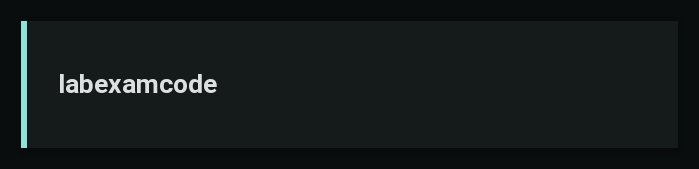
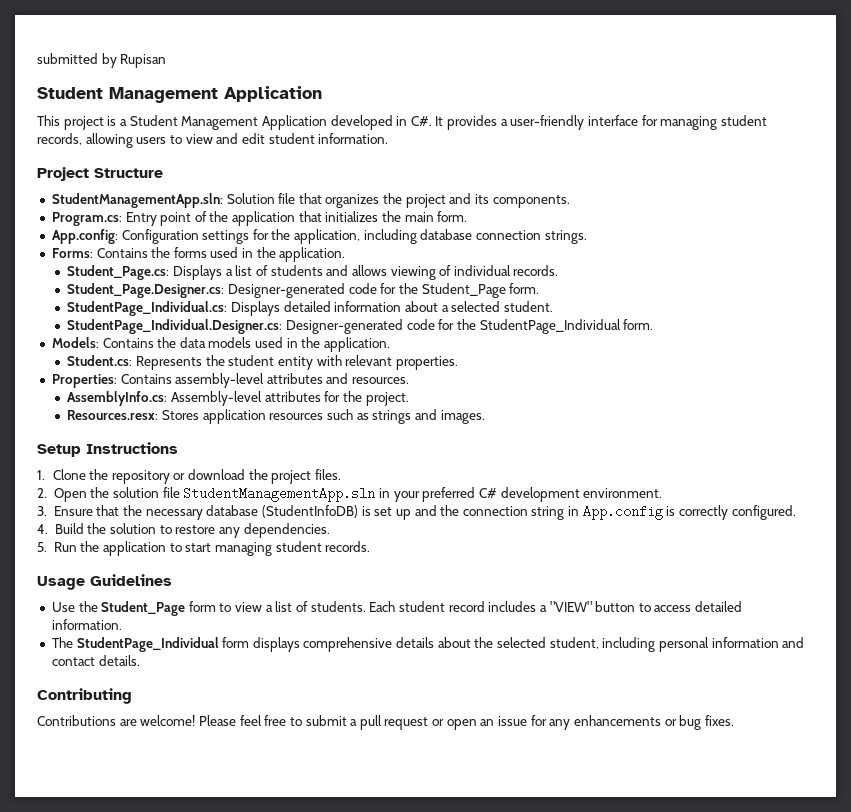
- labexamcode
+ submitted by Rupisan
+ Student Management Application
+ This project is a Student Management Application developed in C#. It provides a user-friendly interface for managing student records, allowing users to view and edit student information.
+ Project Structure
+ StudentManagementApp.sln: Solution file that organizes the project and its components.
+ Program.cs: Entry point of the application that initializes the main form.
+ App.config: Configuration settings for the application, including database connection strings.
+ Forms: Contains the forms used in the application.
+ Student_Page.cs: Displays a list of students and allows viewing of individual records.
+ Student_Page.Designer.cs: Designer-generated code for the Student_Page form.
+ StudentPage_Individual.cs: Displays detailed information about a selected student.
+ StudentPage_Individual.Designer.cs: Designer-generated code for the StudentPage_Individual form.
+ Models: Contains the data models used in the application.
+ Student.cs: Represents the student entity with relevant properties.
+ Properties: Contains assembly-level attributes and resources.
+ AssemblyInfo.cs: Assembly-level attributes for the project.
+ Resources.resx: Stores application resources such as strings and images.
+ Setup Instructions
+ 1. Clone the repository or download the project files.
+ 2. Open the solution file StudentManagementApp.sln in your preferred C# development environment.
+ 3. Ensure that the necessary database (StudentInfoDB) is set up and the connection string in App.config is correctly configured.
+ 4. Build the solution to restore any dependencies.
+ 5. Run the application to start managing student records.
+ Usage Guidelines
+ Use the Student_Page form to view a list of students. Each student record includes a "VIEW" button to access detailed information.
+ The StudentPage_Individual form displays comprehensive details about the selected student, including personal information and contact details.
+ Contributing
+ Contributions are welcome! Please feel free to submit a pull request or open an issue for any enhancements or bug fixes.

